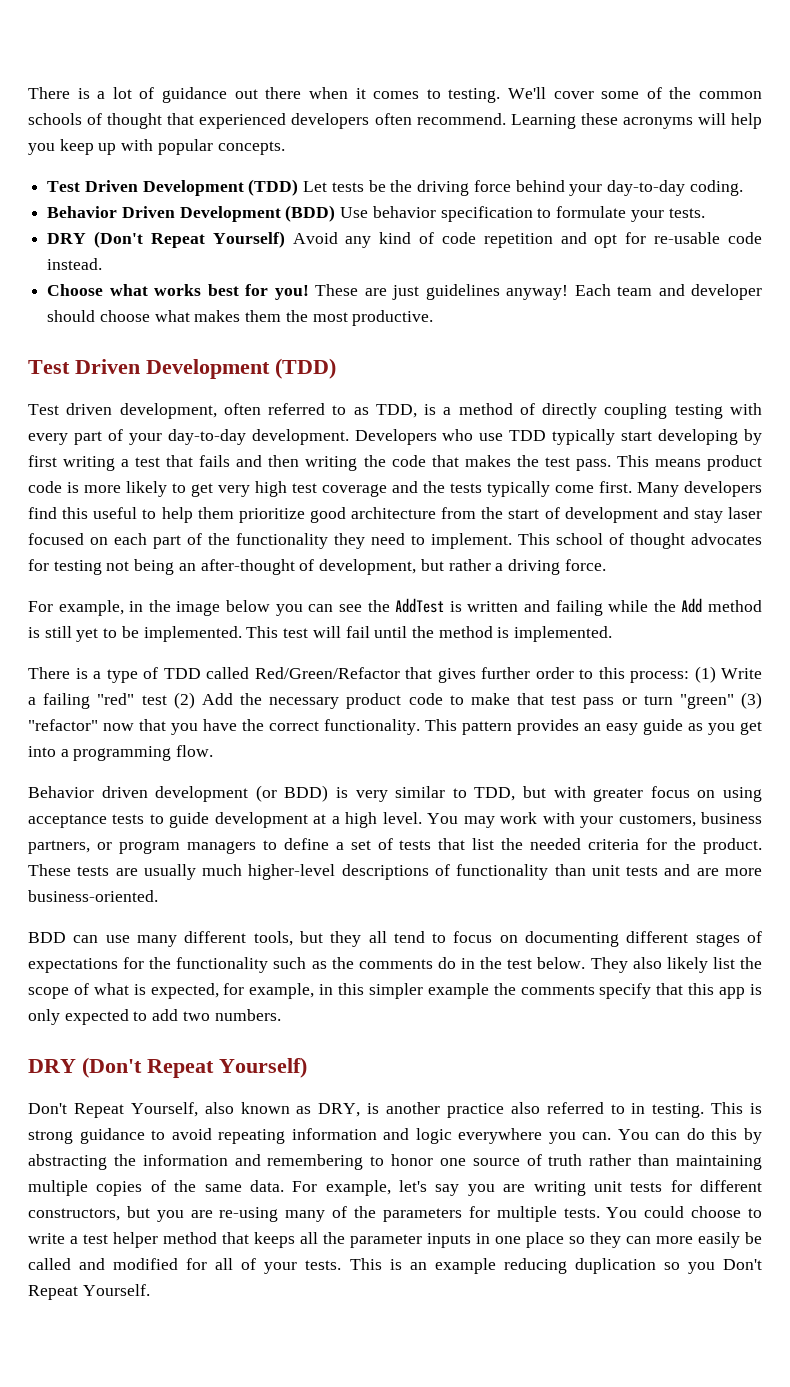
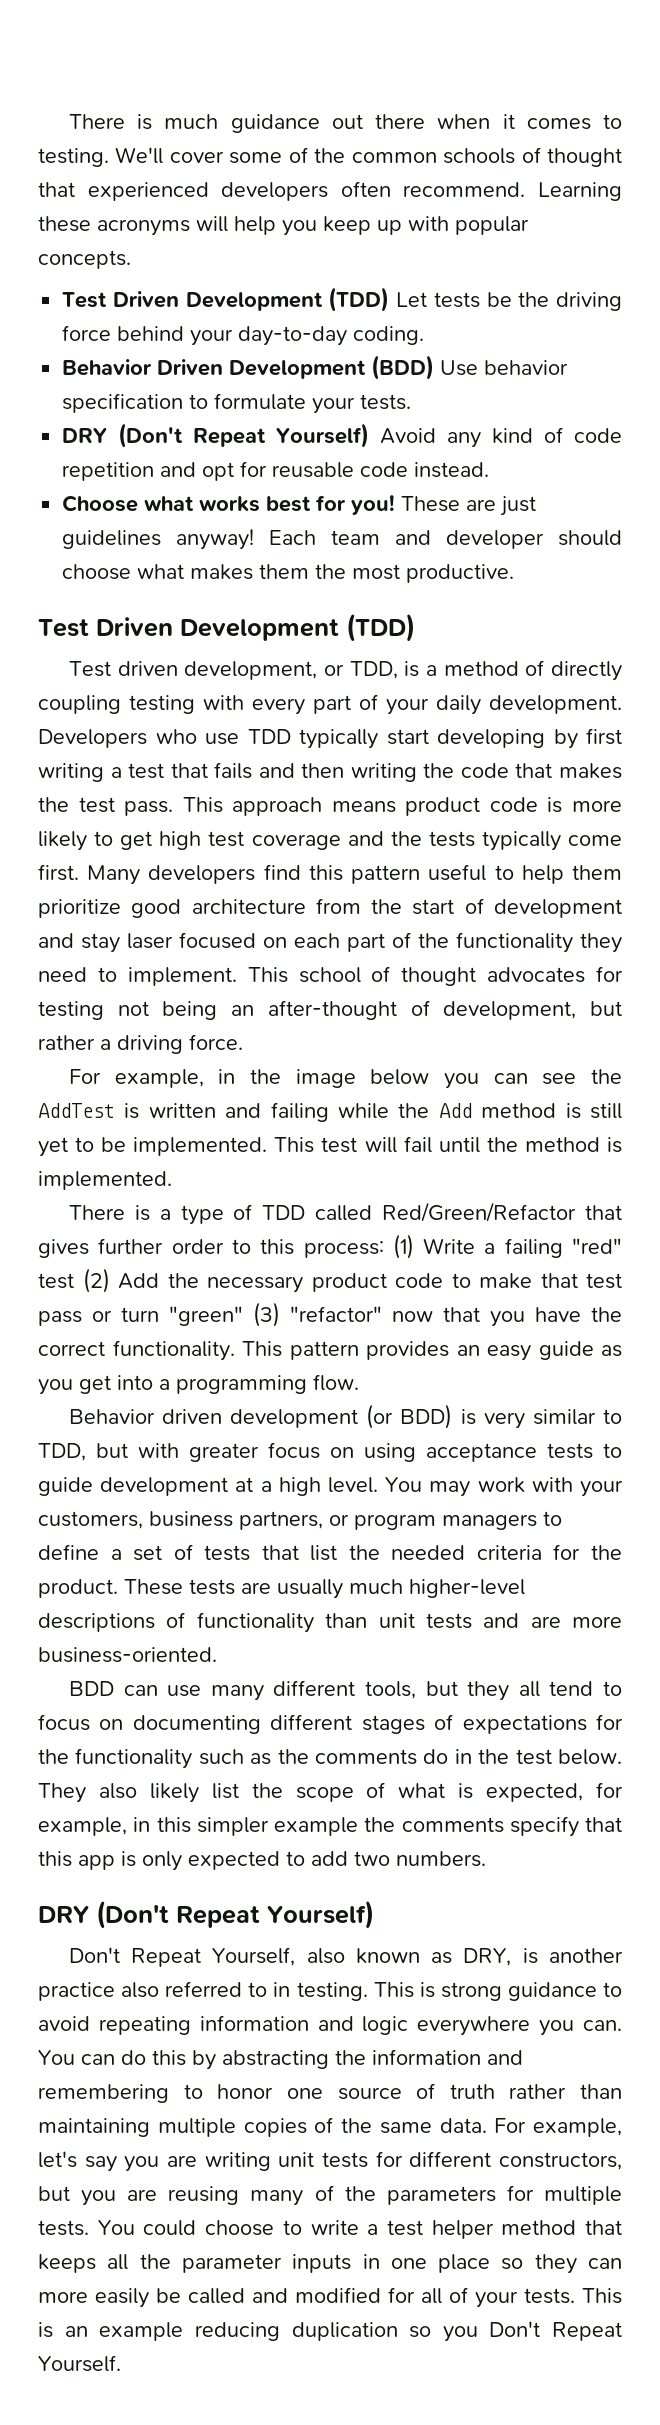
- There is a lot of guidance out there when it comes to testing.
+ There is much guidance out there when it comes to testing.
- DRY (Don't Repeat Yourself) Avoid any kind of code repetition and opt for re-usable code instead.
+ DRY (Don't Repeat Yourself) Avoid any kind of code repetition and opt for reusable code instead.
- Test driven development, often referred to as TDD, is a method of directly coupling testing with every part of your day-to-day development.
+ Test driven development, or TDD, is a method of directly coupling testing with every part of your daily development.
- This means product code is more likely to get very high test coverage and the tests typically come first.
+ This approach means product code is more likely to get high test coverage and the tests typically come first.
- Many developers find this useful to help them prioritize good architecture from the start of development and stay laser focused on each part of the functionality they need to implement.
+ Many developers find this pattern useful to help them prioritize good architecture from the start of development and stay laser focused on each part of the functionality they need to implement.
- For example, let's say you are writing unit tests for different constructors, but you are re-using many of the parameters for multiple tests.
+ For example, let's say you are writing unit tests for different constructors, but you are reusing many of the parameters for multiple tests.

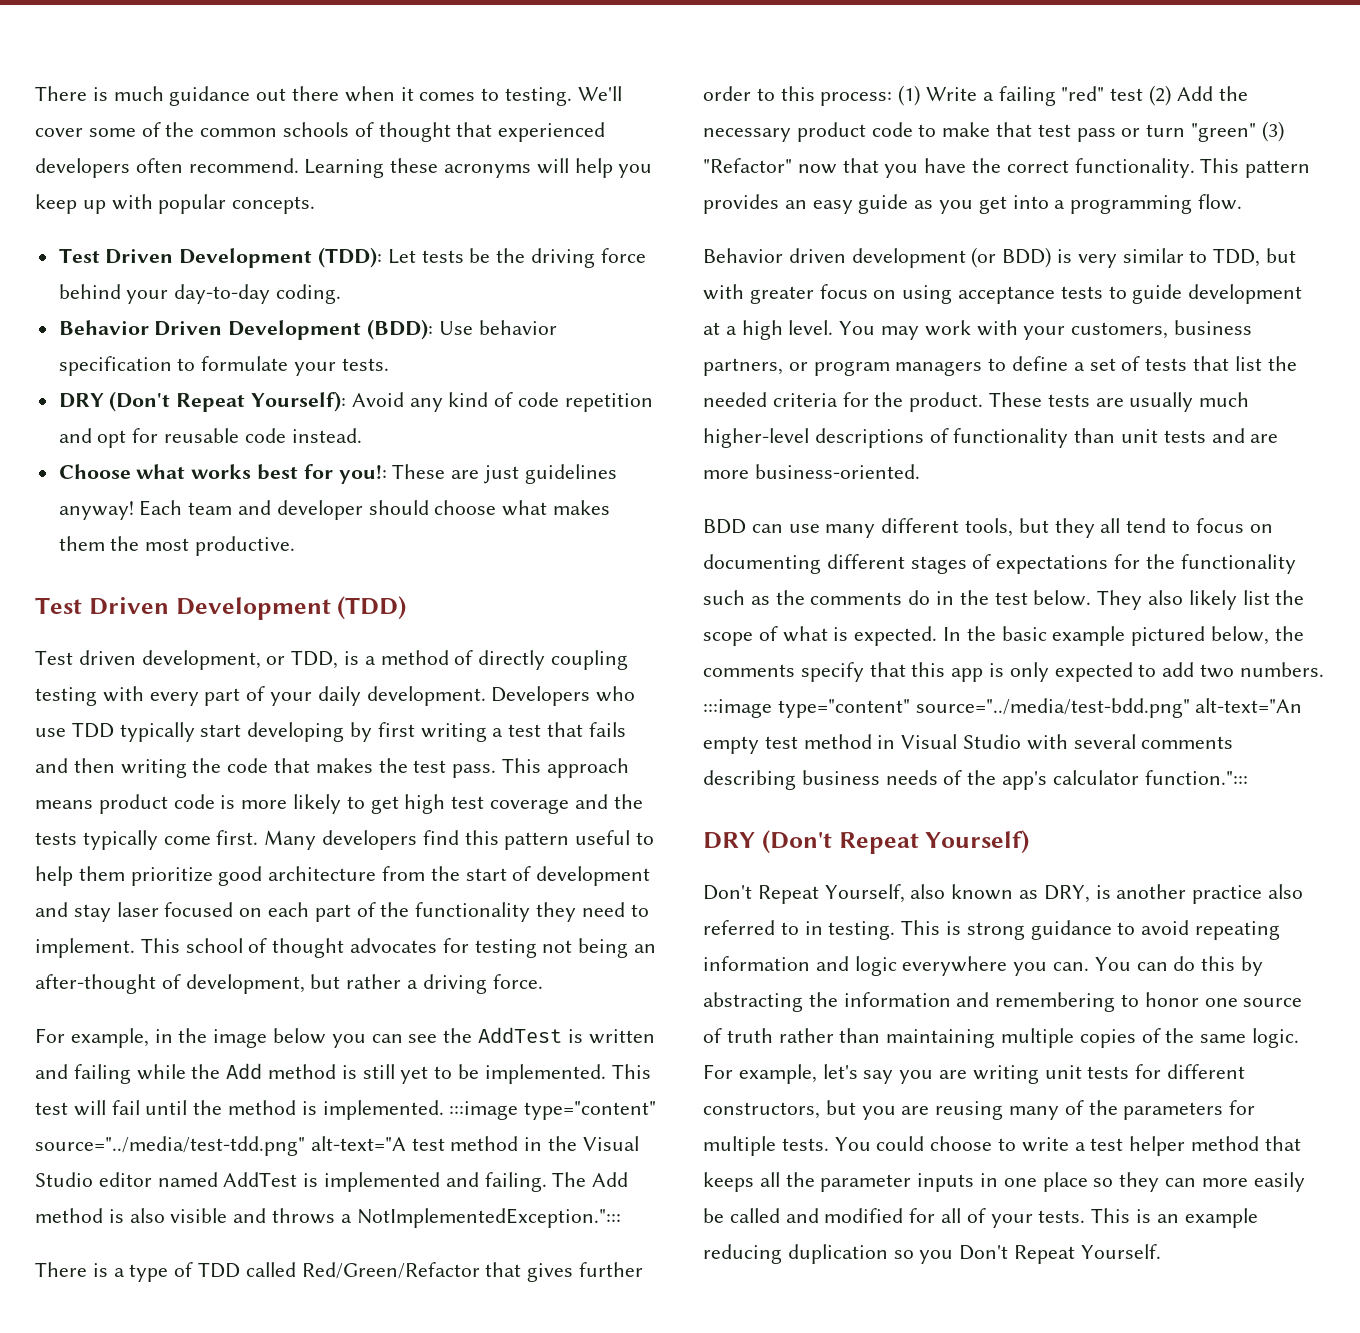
- Test Driven Development (TDD) Let tests be the driving force behind your day-to-day coding.
+ Test Driven Development (TDD): Let tests be the driving force behind your day-to-day coding.
- Behavior Driven Development (BDD) Use behavior specification to formulate your tests.
+ Behavior Driven Development (BDD): Use behavior specification to formulate your tests.
- DRY (Don't Repeat Yourself) Avoid any kind of code repetition and opt for reusable code instead.
+ DRY (Don't Repeat Yourself): Avoid any kind of code repetition and opt for reusable code instead.
- Choose what works best for you! These are just guidelines anyway!
+ Choose what works best for you!: These are just guidelines anyway!
- This test will fail until the method is implemented.
+ This test will fail until the method is implemented. :::image type="content" source="../media/test-tdd.png" alt-text="A test method in the Visual Studio editor named AddTest is implemented and failing. The Add method is also visible and throws a NotImplementedException.":::
- There is a type of TDD called Red/Green/Refactor that gives further order to this process: (1) Write a failing "red" test (2) Add the necessary product code to make that test pass or turn "green" (3) "refactor" now that you have the correct functionality.
+ There is a type of TDD called Red/Green/Refactor that gives further order to this process: (1) Write a failing "red" test (2) Add the necessary product code to make that test pass or turn "green" (3) "Refactor" now that you have the correct functionality.
- They also likely list the scope of what is expected, for example, in this simpler example the comments specify that this app is only expected to add two numbers.
+ They also likely list the scope of what is expected. In the basic example pictured below, the comments specify that this app is only expected to add two numbers. :::image type="content" source="../media/test-bdd.png" alt-text="An empty test method in Visual Studio with several comments describing business needs of the app's calculator function.":::
- You can do this by abstracting the information and remembering to honor one source of truth rather than maintaining multiple copies of the same data.
+ You can do this by abstracting the information and remembering to honor one source of truth rather than maintaining multiple copies of the same logic.

